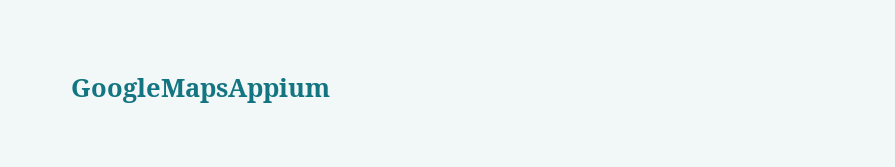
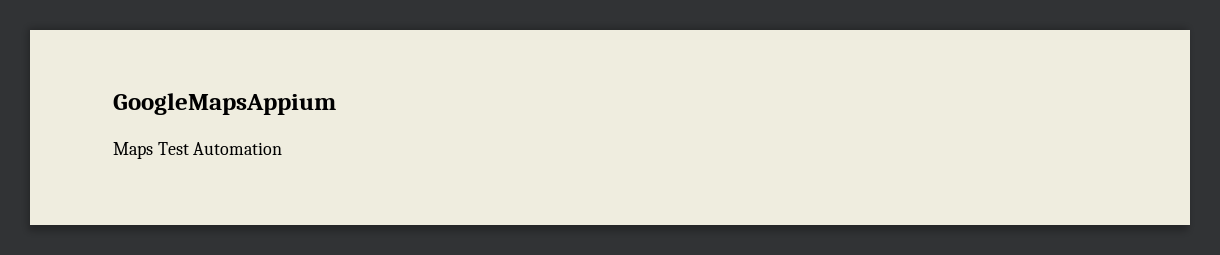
+ Maps Test Automation

